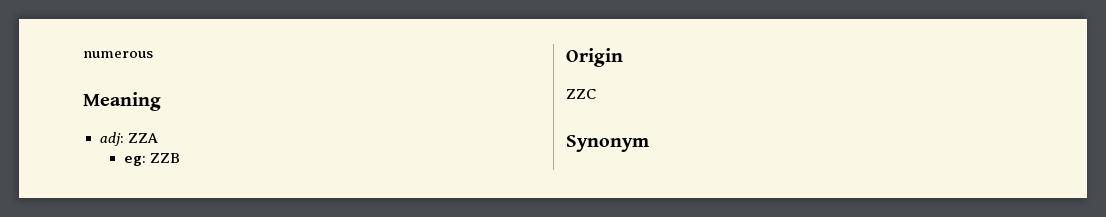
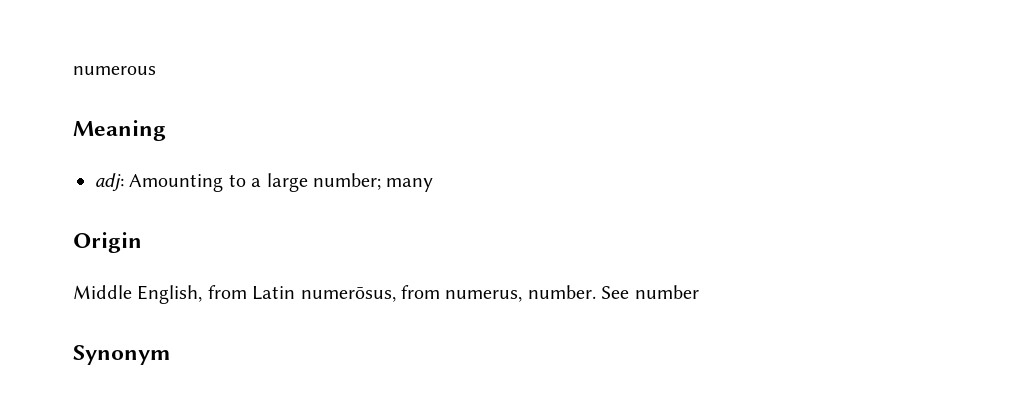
- adj: ZZA
- eg: ZZB
+ adj: Amounting to a large number; many
  Origin
- ZZC
+ Middle English, from Latin numerōsus, from numerus, number. See number

